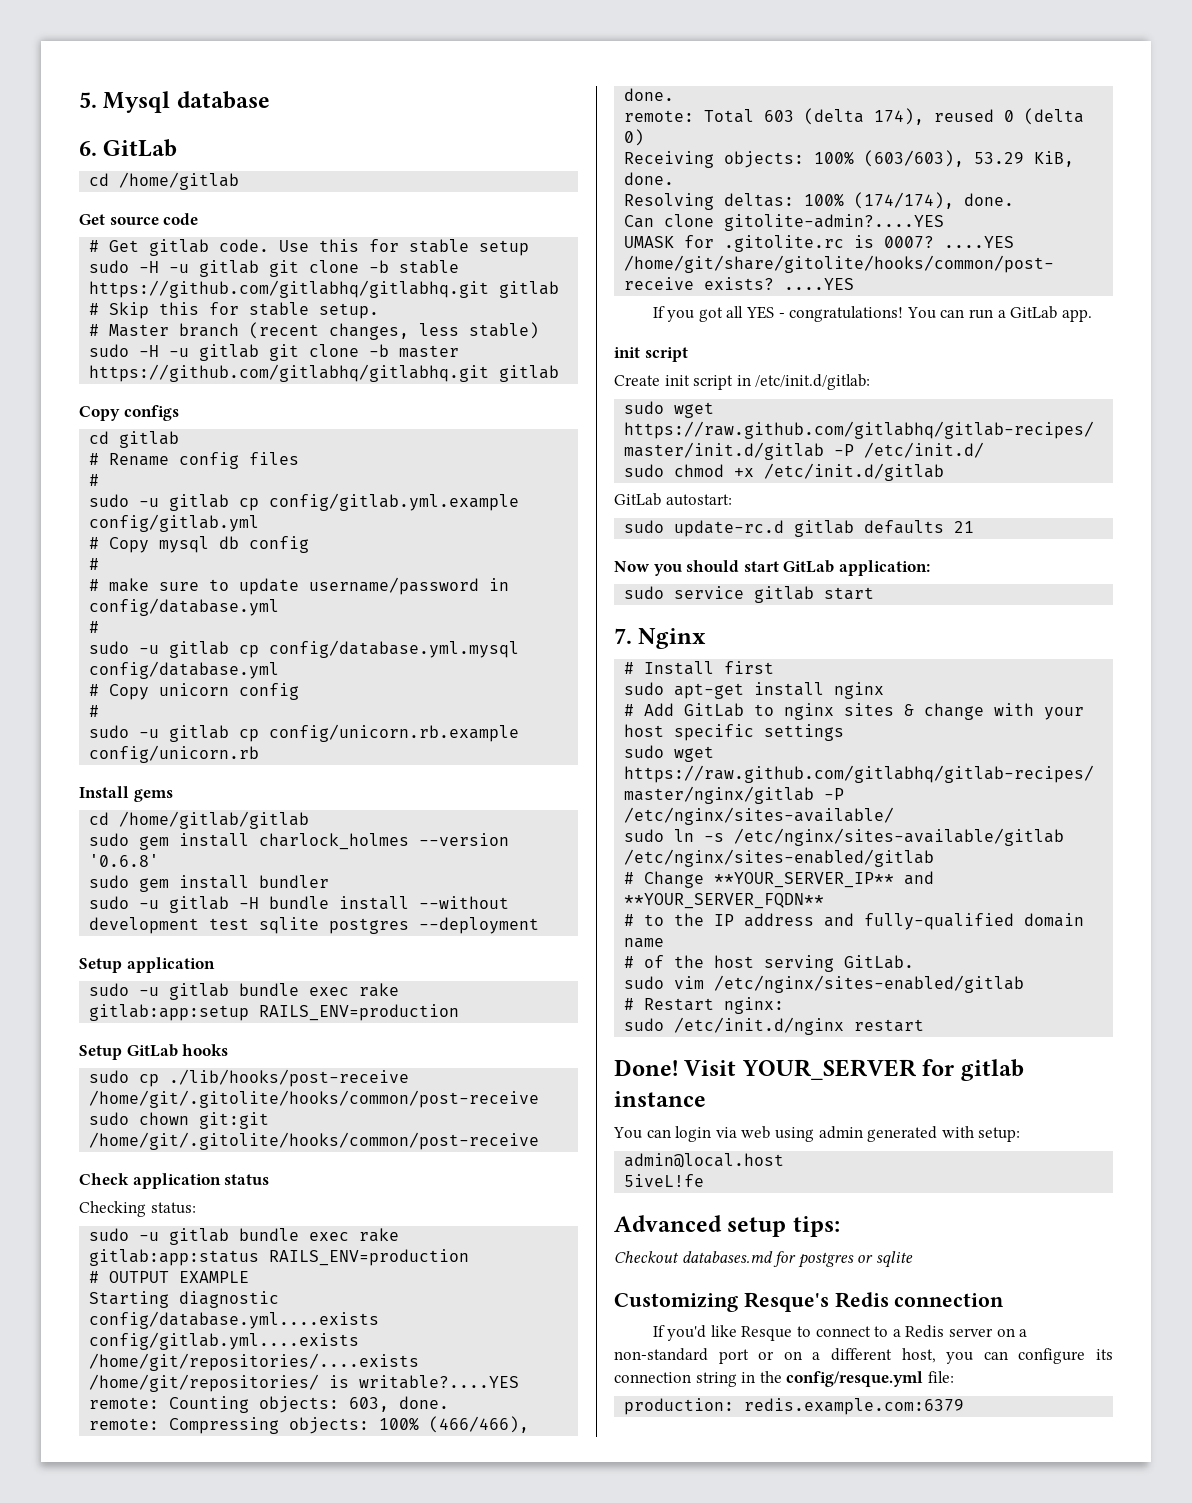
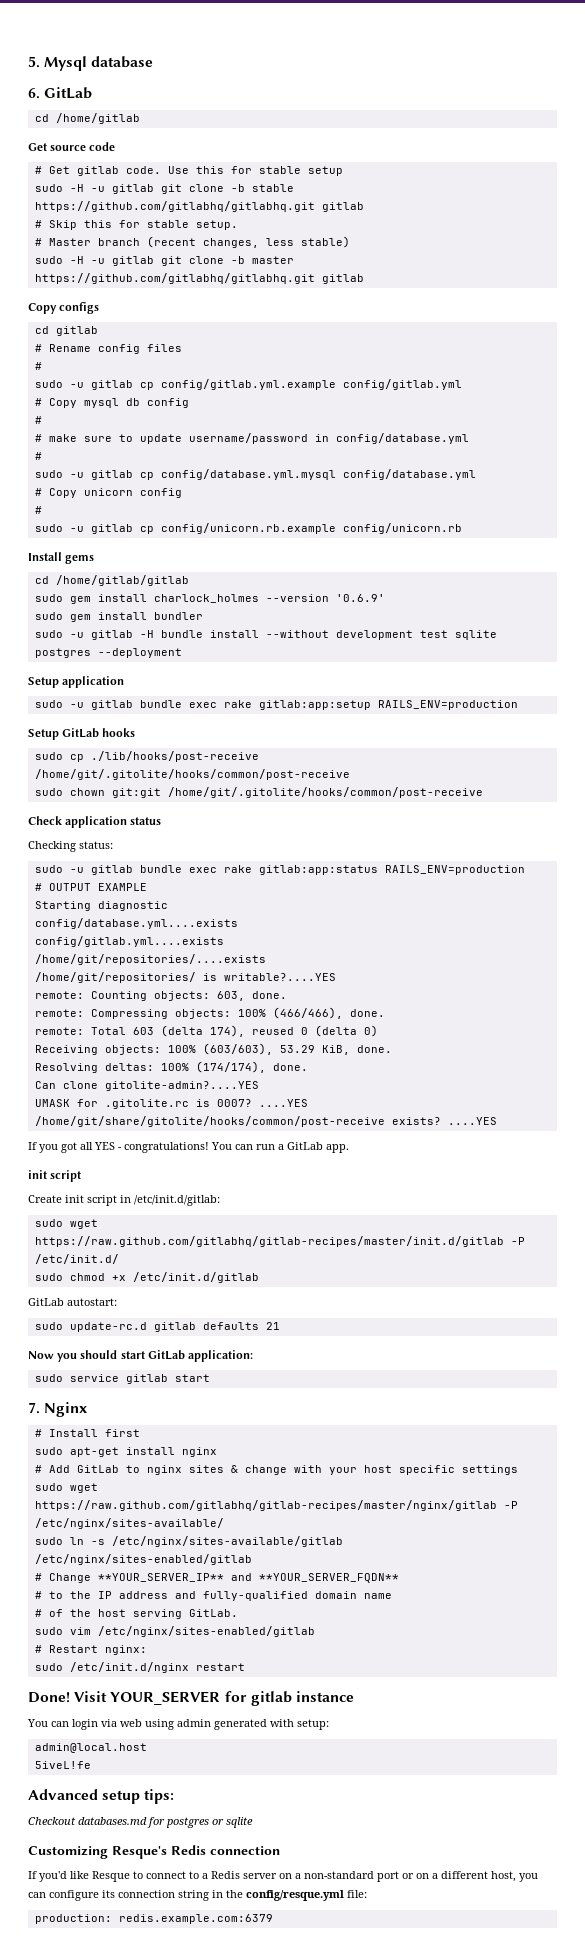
- sudo gem install charlock_holmes --version '0.6.8'
+ sudo gem install charlock_holmes --version '0.6.9'

